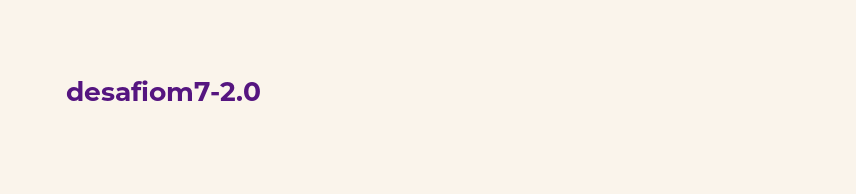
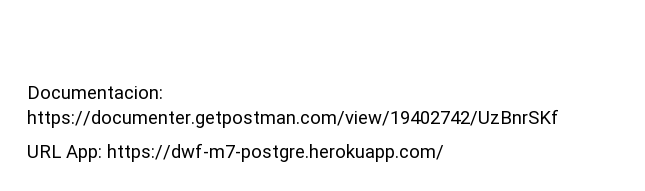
- desafiom7-2.0
+ Documentacion: https://documenter.getpostman.com/view/19402742/UzBnrSKf
+ URL App: https://dwf-m7-postgre.herokuapp.com/

